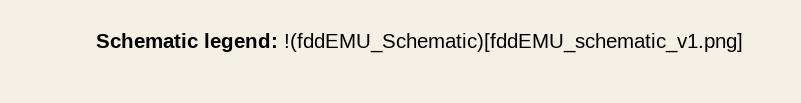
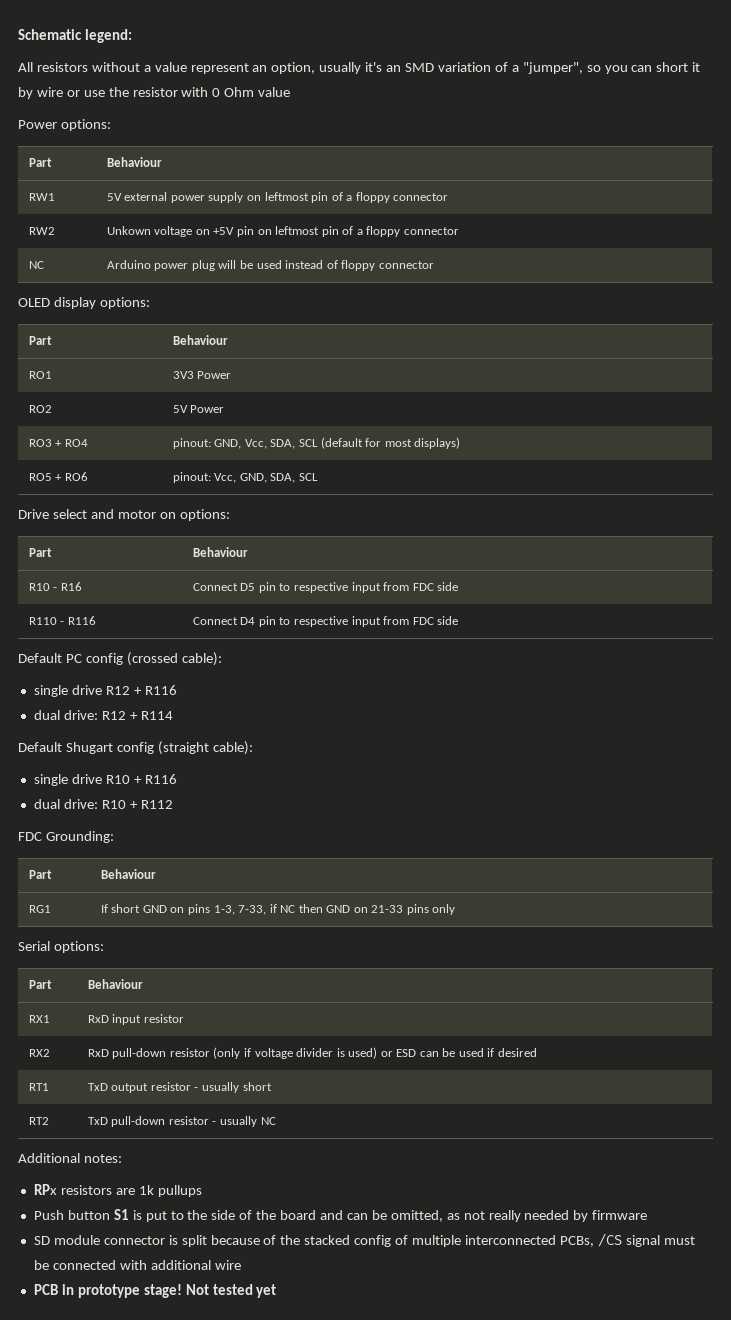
- Schematic legend: !(fddEMU_Schematic)[fddEMU_schematic_v1.png]
+ Schematic legend:
+ All resistors without a value represent an option, usually it's an SMD variation of a "jumper", so you can short it by wire or use the resistor with 0 Ohm value
+ Power options:
+ Part | Behaviour
+ RW1 | 5V external power supply on leftmost pin of a floppy connector
+ RW2 | Unkown voltage on +5V pin on leftmost pin of a floppy connector
+ NC | Arduino power plug will be used instead of floppy connector
+ OLED display options:
+ Part | Behaviour
+ RO1 | 3V3 Power
+ RO2 | 5V Power
+ RO3 + RO4 | pinout: GND, Vcc, SDA, SCL (default for most displays)
+ RO5 + RO6 | pinout: Vcc, GND, SDA, SCL
+ Drive select and motor on options:
+ Part | Behaviour
+ R10 - R16 | Connect D5 pin to respective input from FDC side
+ R110 - R116 | Connect D4 pin to respective input from FDC side
+ Default PC config (crossed cable):
+ single drive R12 + R116
+ dual drive: R12 + R114
+ Default Shugart config (straight cable):
+ single drive R10 + R116
+ dual drive: R10 + R112
+ FDC Grounding:
+ Part | Behaviour
+ RG1 | If short GND on pins 1-3, 7-33, if NC then GND on 21-33 pins only
+ Serial options:
+ Part | Behaviour
+ RX1 | RxD input resistor
+ RX2 | RxD pull-down resistor (only if voltage divider is used) or ESD can be used if desired
+ RT1 | TxD output resistor - usually short
+ RT2 | TxD pull-down resistor - usually NC
+ Additional notes:
+ RPx resistors are 1k pullups
+ Push button S1 is put to the side of the board and can be omitted, as not really needed by firmware
+ SD module connector is split because of the stacked config of multiple interconnected PCBs, /CS signal must be connected with additional wire
+ PCB in prototype stage! Not tested yet

